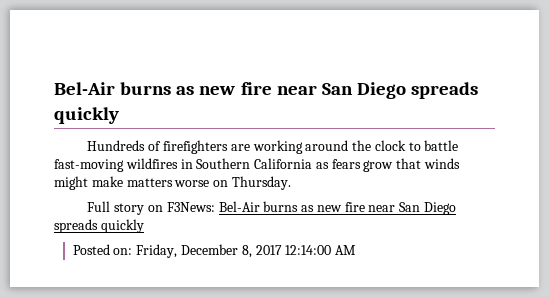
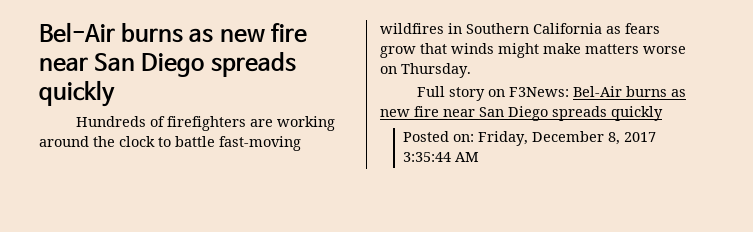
- Posted on: Friday, December 8, 2017 12:14:00 AM
+ Posted on: Friday, December 8, 2017 3:35:44 AM

